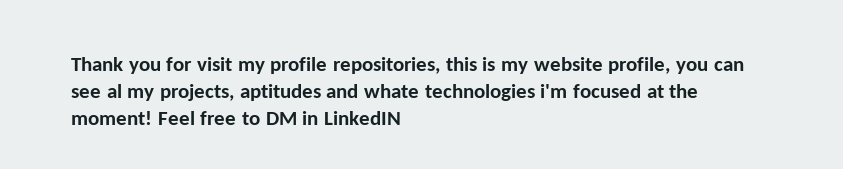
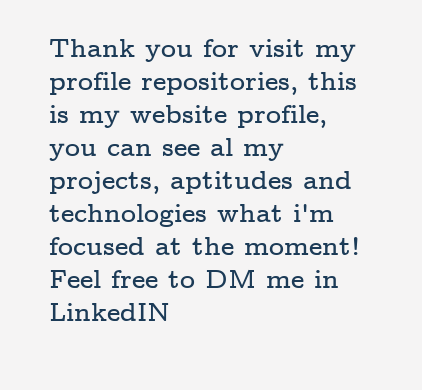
- Thank you for visit my profile repositories, this is my website profile, you can see al my projects, aptitudes and whate technologies i'm focused at the moment!
+ Thank you for visit my profile repositories, this is my website profile, you can see al my projects, aptitudes and technologies what i'm focused at the moment!
- Feel free to DM in LinkedIN
+ Feel free to DM me in LinkedIN

